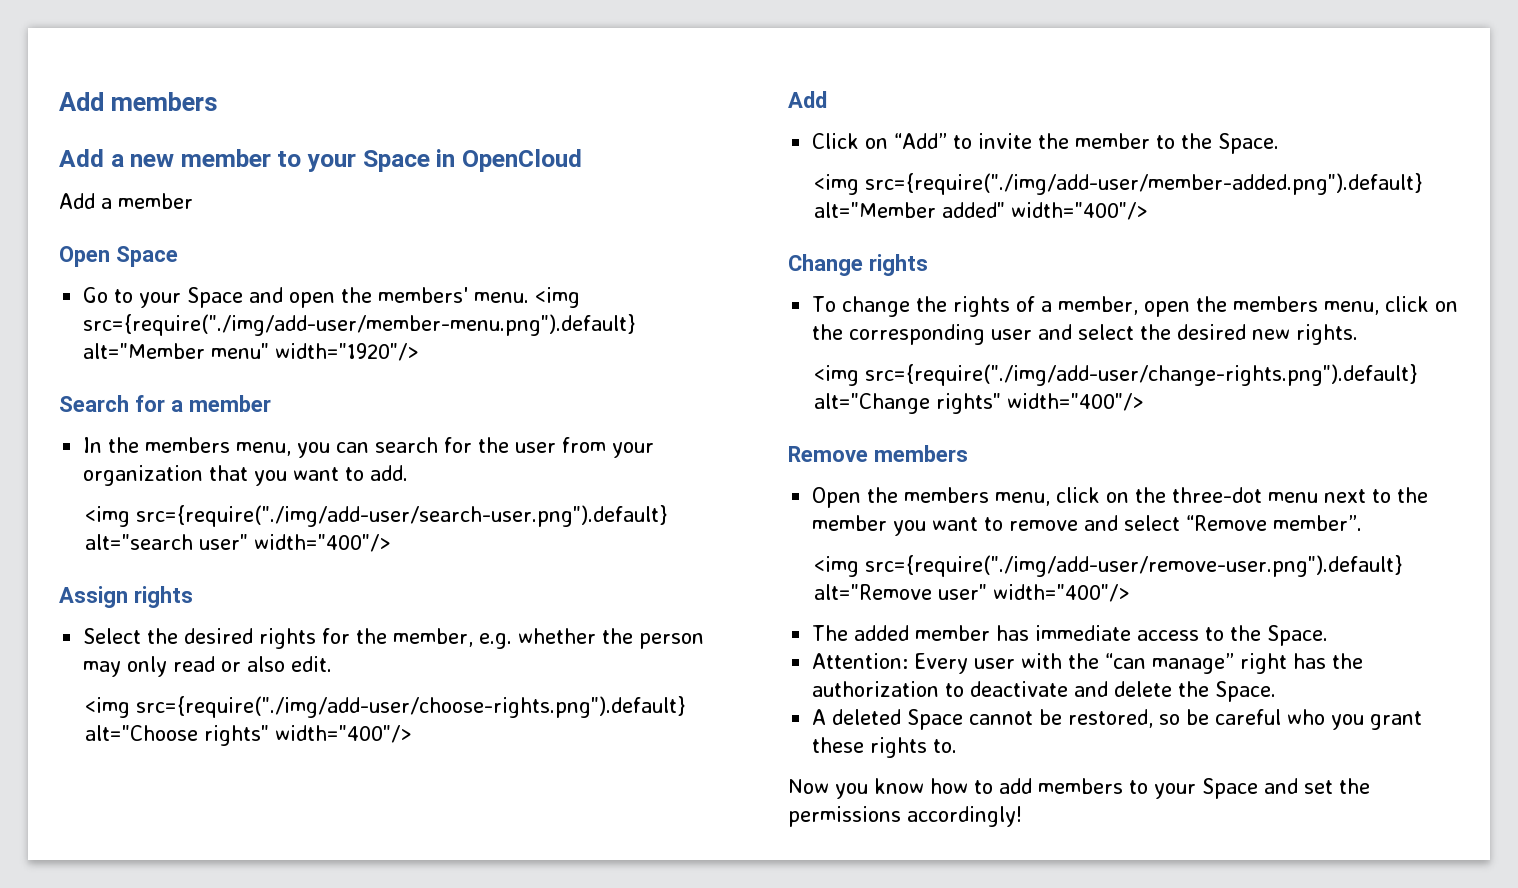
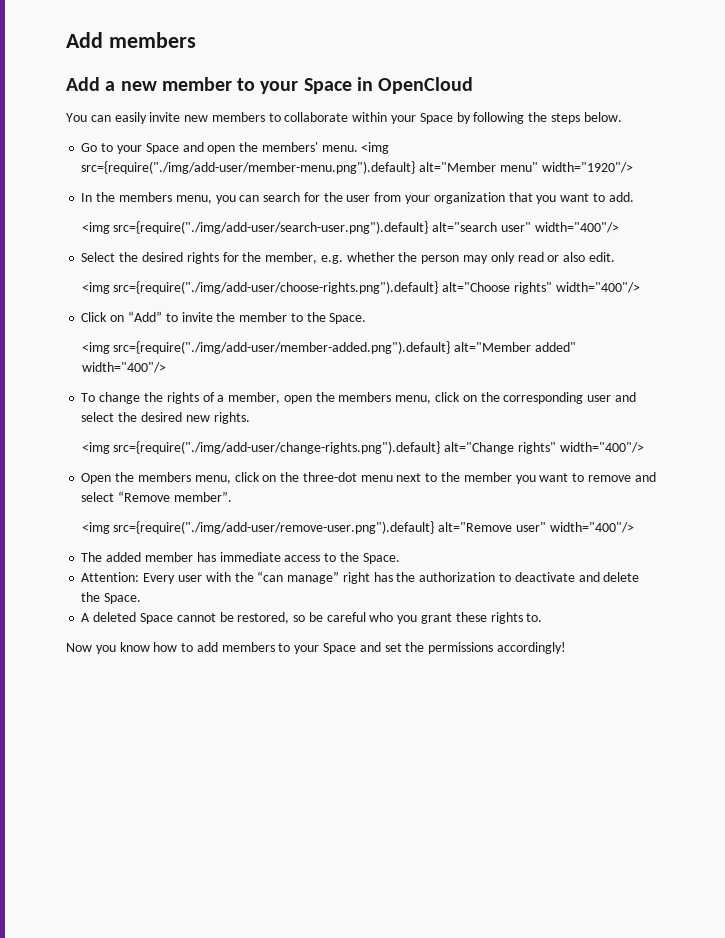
- Add a member
- Open Space
+ You can easily invite new members to collaborate within your Space by following the steps below.
- Search for a member
- Assign rights
  <img src={require("./img/add-user/choose-rights.png").default} alt="Choose rights" width="400"/>
- Add
- Change rights
- Remove members

